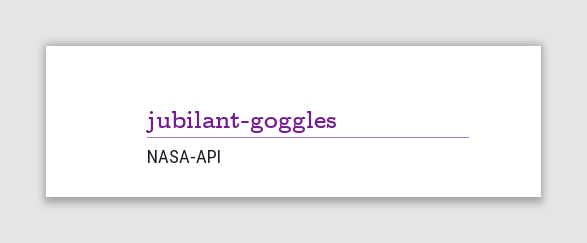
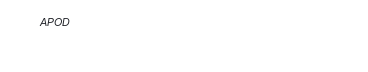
- jubilant-goggles
- NASA-API
+ APOD

